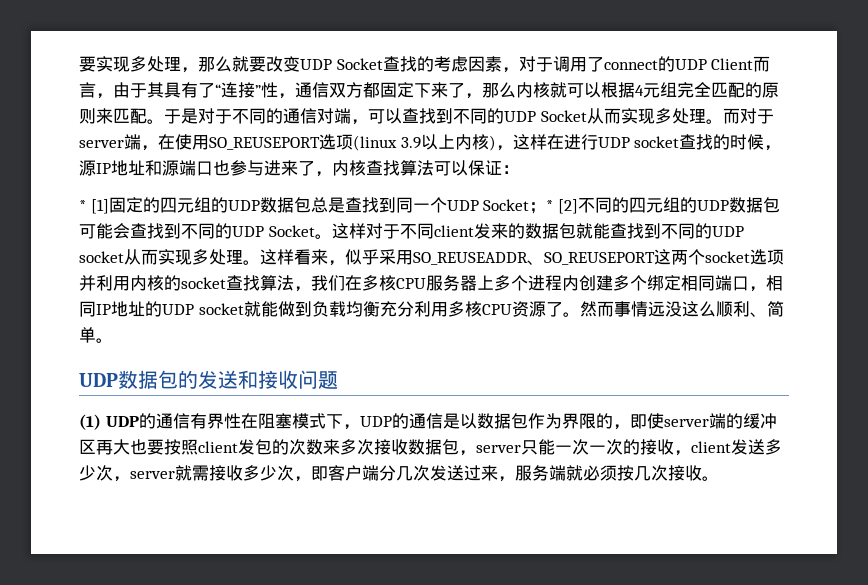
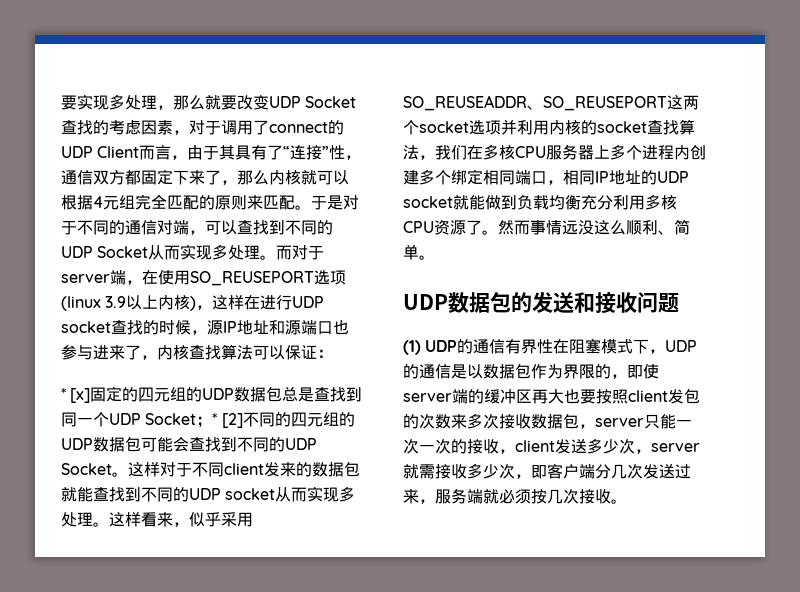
- * [1]固定的四元组的UDP数据包总是查找到同一个UDP Socket；* [2]不同的四元组的UDP数据包可能会查找到不同的UDP Socket。
+ * [x]固定的四元组的UDP数据包总是查找到同一个UDP Socket；* [2]不同的四元组的UDP数据包可能会查找到不同的UDP Socket。

